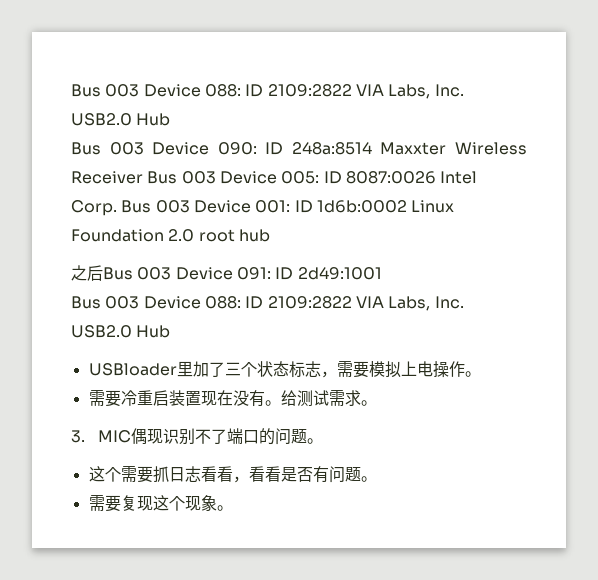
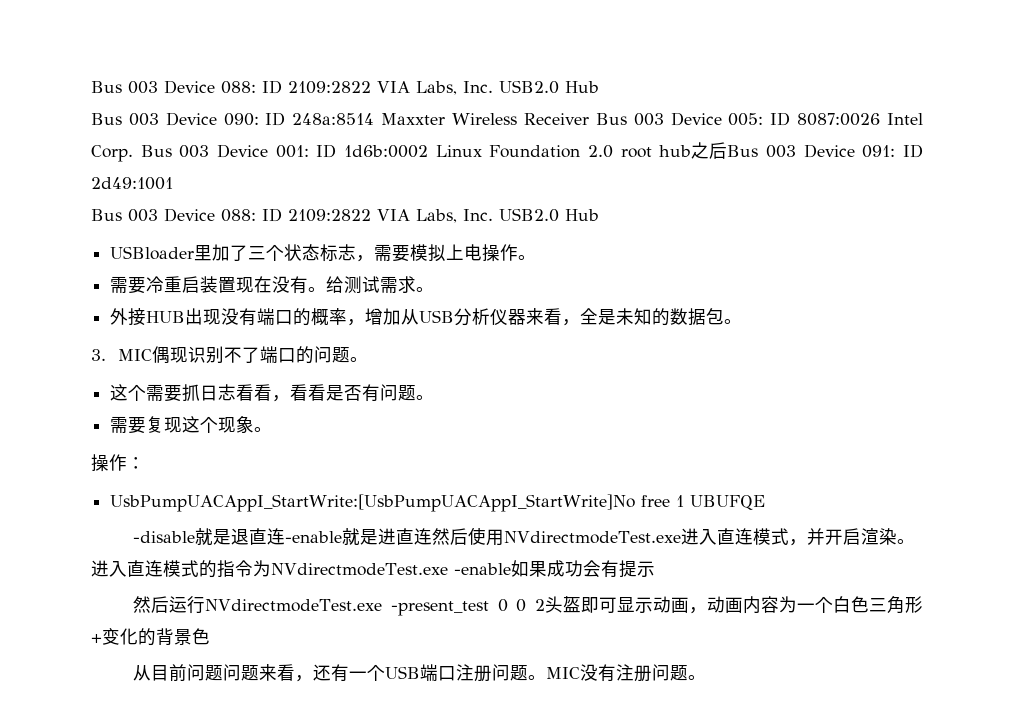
- Bus 003 Device 001: ID 1d6b:0002 Linux Foundation 2.0 root hub
- 之后Bus 003 Device 091: ID 2d49:1001
+ Bus 003 Device 001: ID 1d6b:0002 Linux Foundation 2.0 root hub之后Bus 003 Device 091: ID 2d49:1001
+ 外接HUB出现没有端口的概率，增加从USB分析仪器来看，全是未知的数据包。
+ 操作：
+ UsbPumpUACAppI_StartWrite:[UsbPumpUACAppI_StartWrite]No free 1 UBUFQE
+ -disable就是退直连-enable就是进直连然后使用NVdirectmodeTest.exe进入直连模式，并开启渲染。进入直连模式的指令为NVdirectmodeTest.exe -enable如果成功会有提示
+ 然后运行NVdirectmodeTest.exe -present_test 0 0 2头盔即可显示动画，动画内容为一个白色三角形+变化的背景色
+ 从目前问题问题来看，还有一个USB端口注册问题。MIC没有注册问题。

